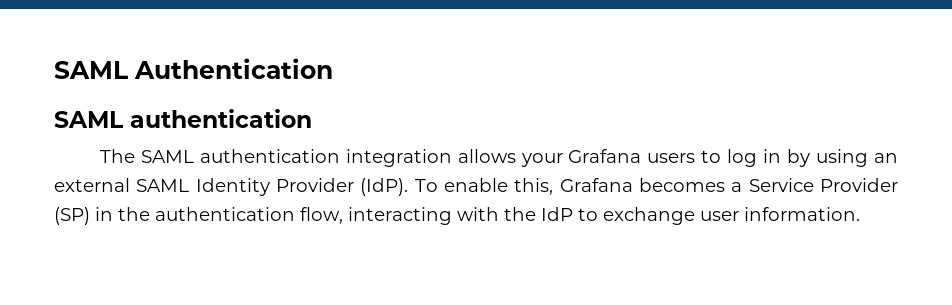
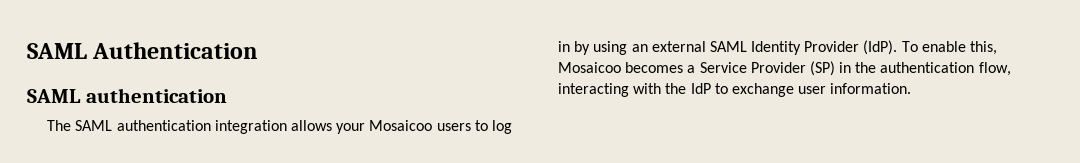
- The SAML authentication integration allows your Grafana users to log in by using an external SAML Identity Provider (IdP).
+ The SAML authentication integration allows your Mosaicoo users to log in by using an external SAML Identity Provider (IdP).
- To enable this, Grafana becomes a Service Provider (SP) in the authentication flow, interacting with the IdP to exchange user information.
+ To enable this, Mosaicoo becomes a Service Provider (SP) in the authentication flow, interacting with the IdP to exchange user information.

